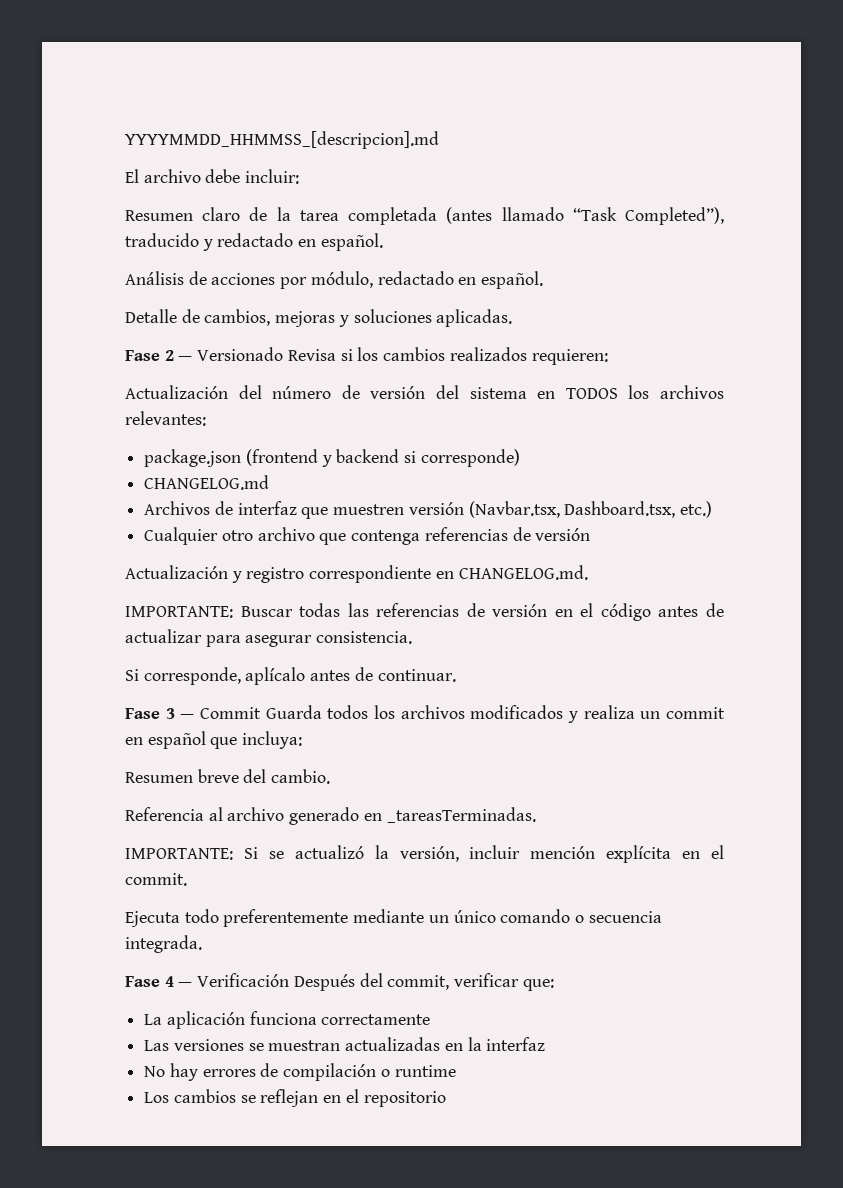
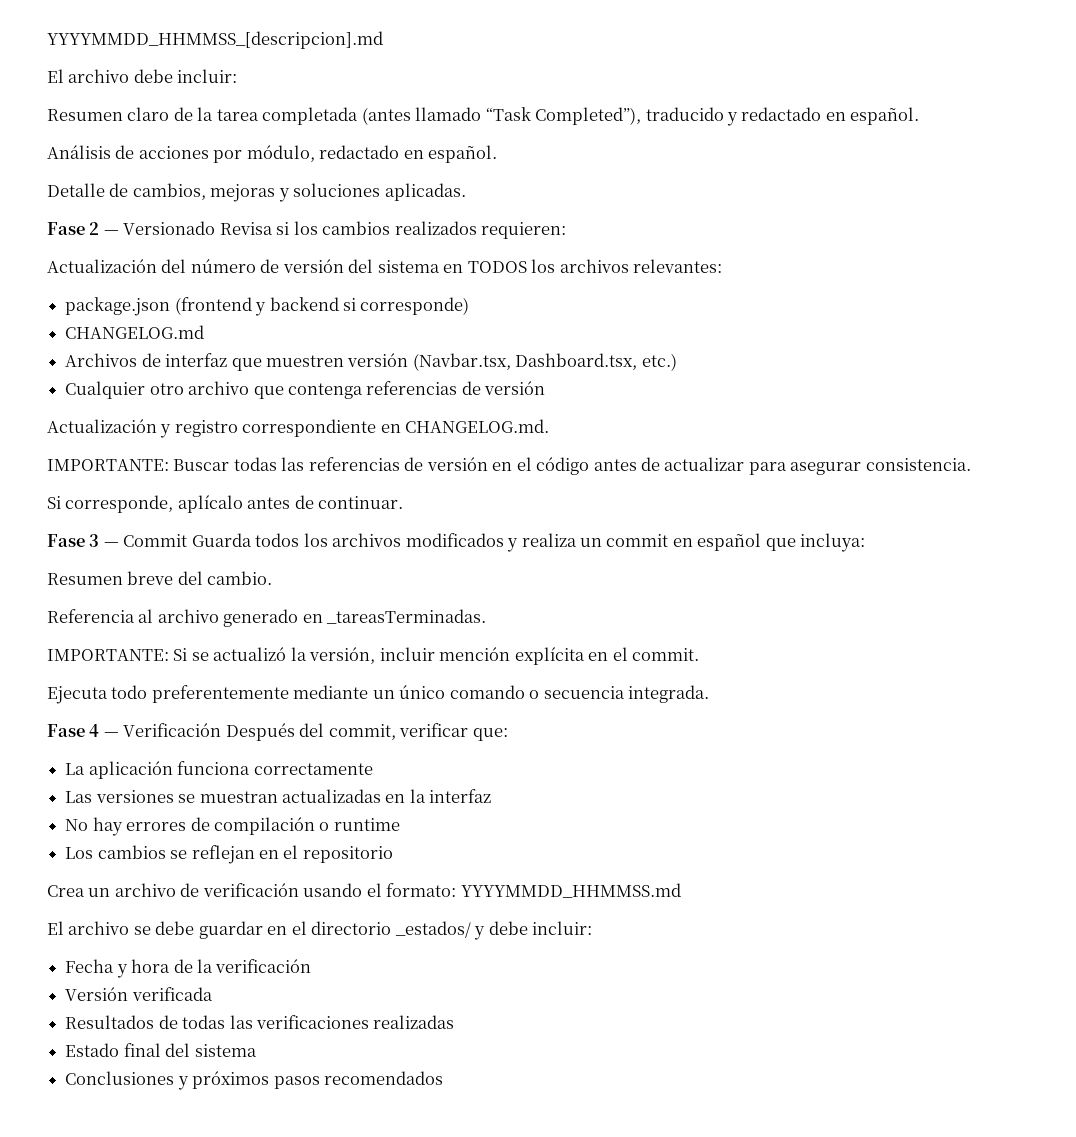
+ Crea un archivo de verificación usando el formato: YYYYMMDD_HHMMSS.md
+ El archivo se debe guardar en el directorio _estados/ y debe incluir:
+ Fecha y hora de la verificación
+ Versión verificada
+ Resultados de todas las verificaciones realizadas
+ Estado final del sistema
+ Conclusiones y próximos pasos recomendados

